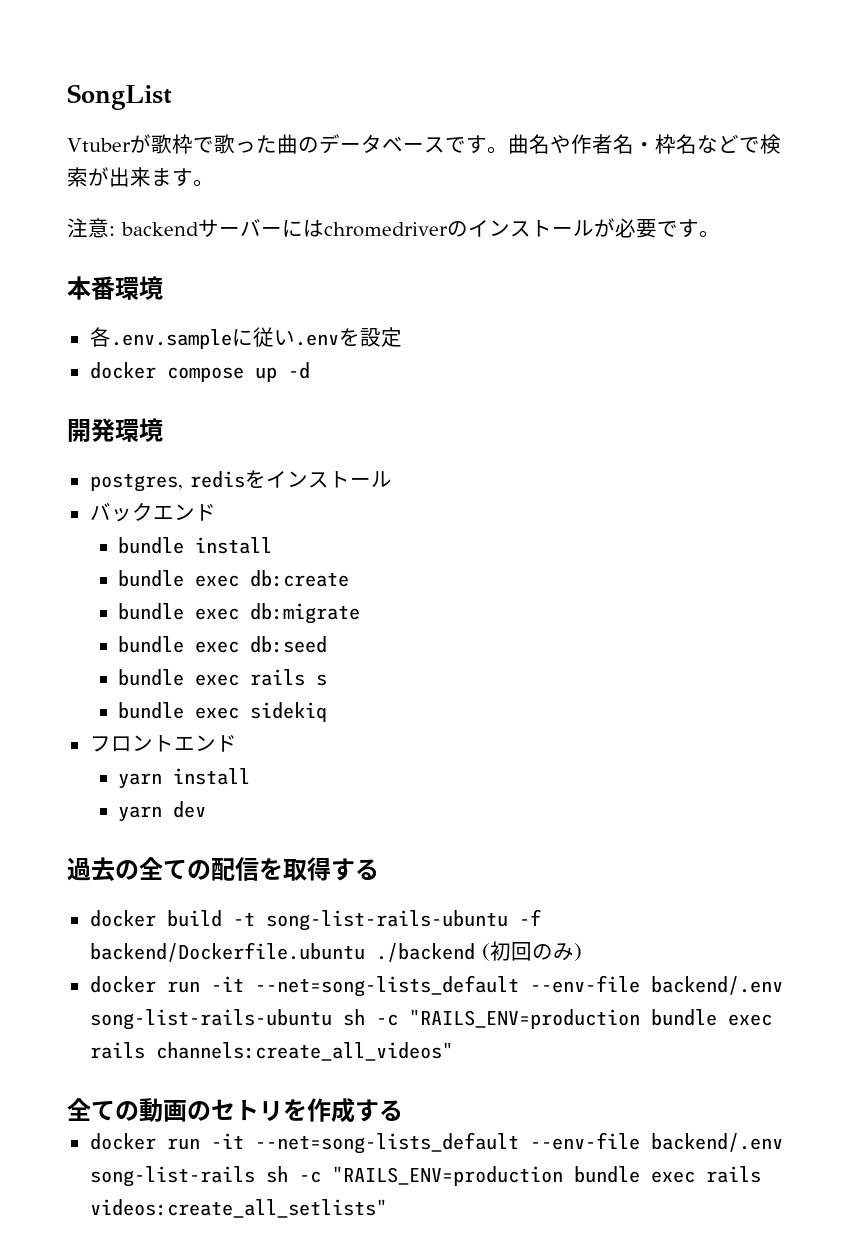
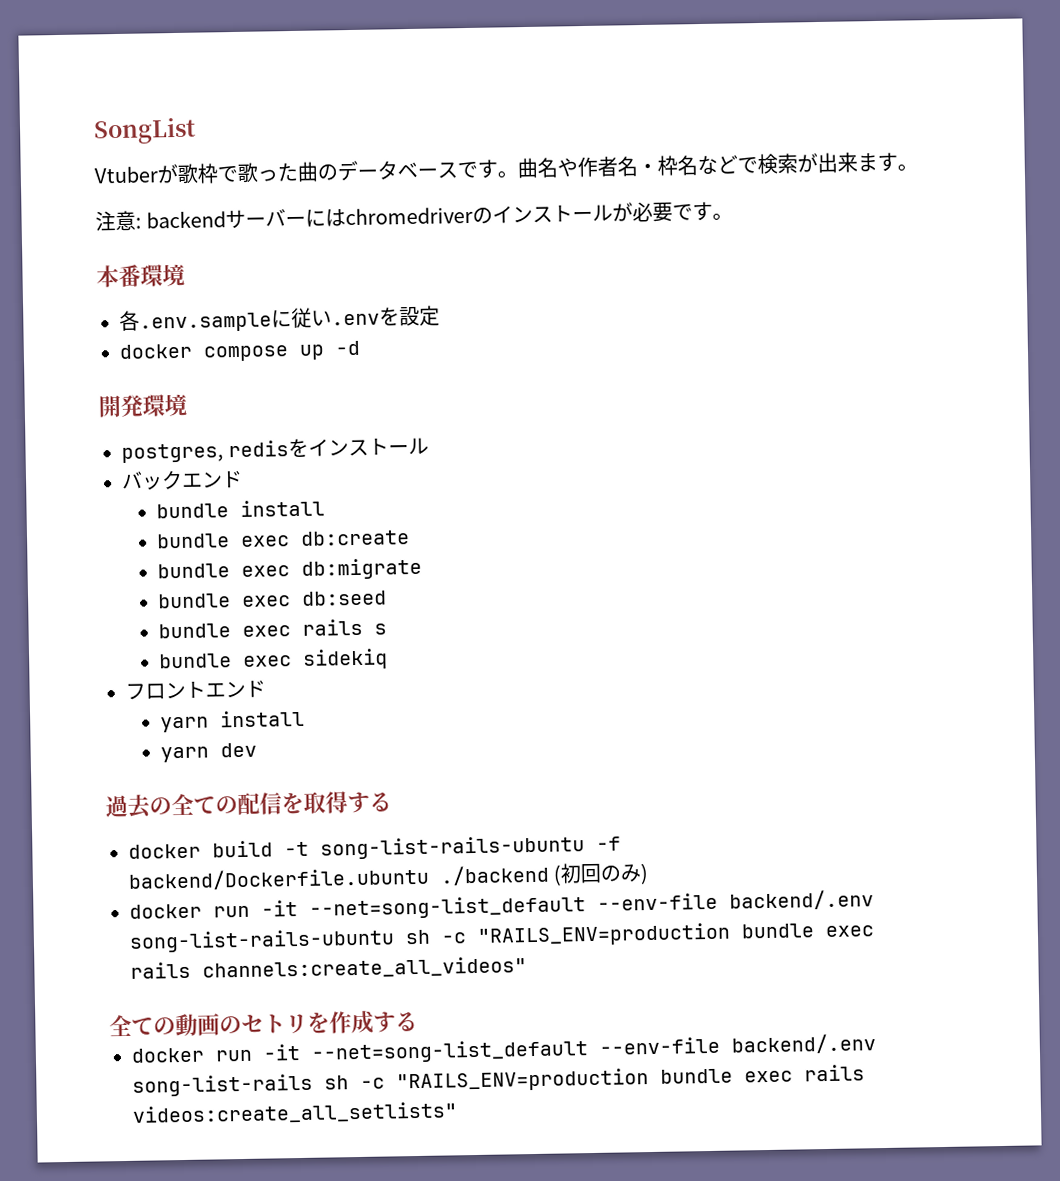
- docker run -it --net=song-lists_default --env-file backend/.env song-list-rails-ubuntu sh -c "RAILS_ENV=production bundle exec rails channels:create_all_videos"
+ docker run -it --net=song-list_default --env-file backend/.env song-list-rails-ubuntu sh -c "RAILS_ENV=production bundle exec rails channels:create_all_videos"
- docker run -it --net=song-lists_default --env-file backend/.env song-list-rails sh -c "RAILS_ENV=production bundle exec rails videos:create_all_setlists"
+ docker run -it --net=song-list_default --env-file backend/.env song-list-rails sh -c "RAILS_ENV=production bundle exec rails videos:create_all_setlists"

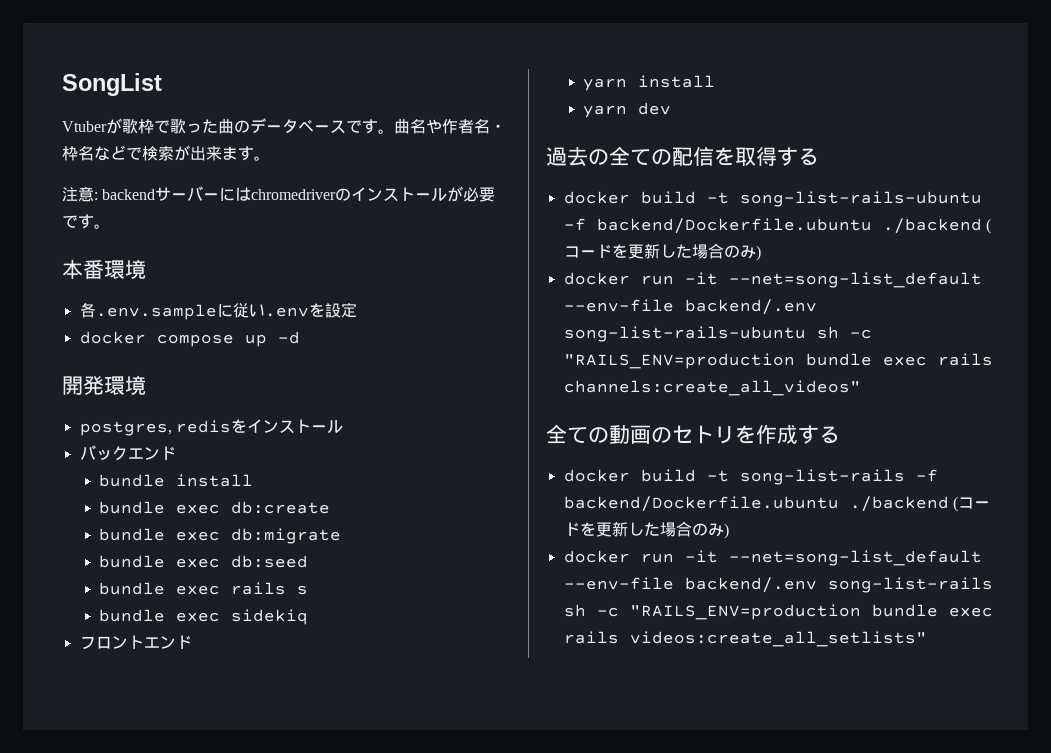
- docker build -t song-list-rails-ubuntu -f backend/Dockerfile.ubuntu ./backend (初回のみ)
+ docker build -t song-list-rails-ubuntu -f backend/Dockerfile.ubuntu ./backend (コードを更新した場合のみ)
+ docker build -t song-list-rails -f backend/Dockerfile.ubuntu ./backend (コードを更新した場合のみ)

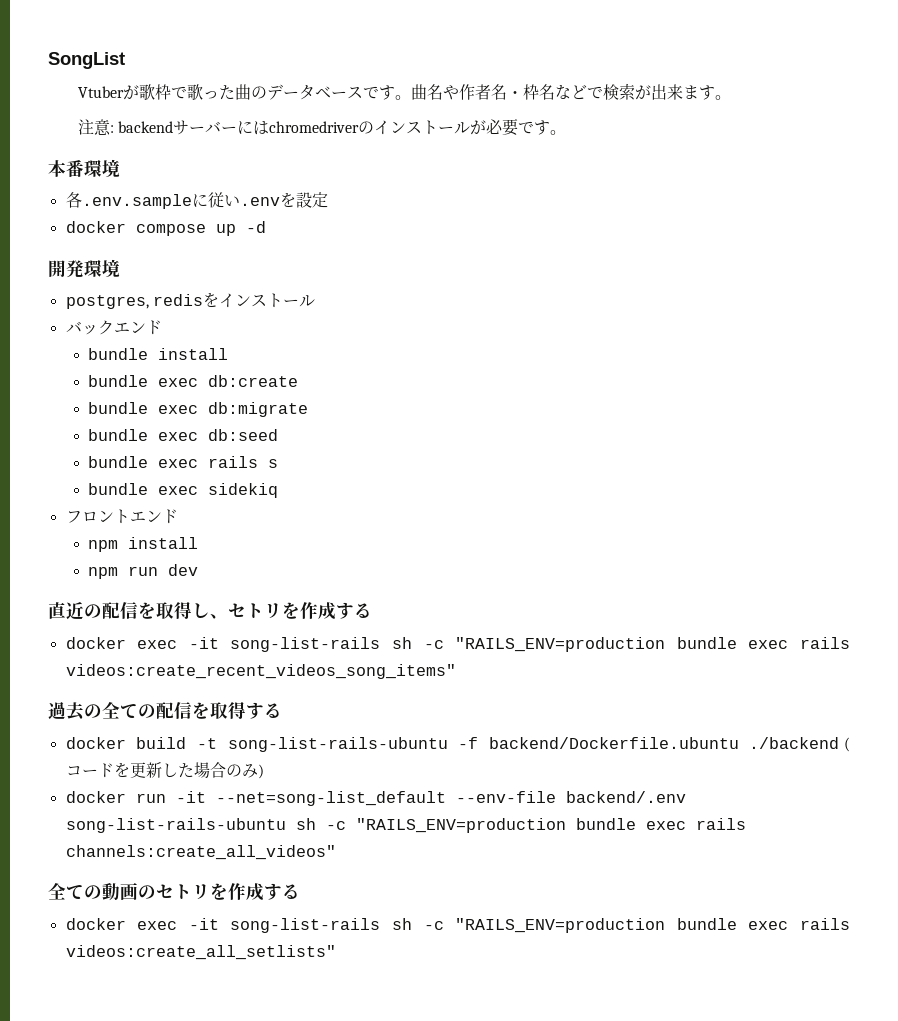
- yarn install
- yarn dev
+ npm install
+ npm run dev
+ 直近の配信を取得し、セトリを作成する
+ docker exec -it song-list-rails sh -c "RAILS_ENV=production bundle exec rails videos:create_recent_videos_song_items"
- docker build -t song-list-rails -f backend/Dockerfile.ubuntu ./backend (コードを更新した場合のみ)
- docker run -it --net=song-list_default --env-file backend/.env song-list-rails sh -c "RAILS_ENV=production bundle exec rails videos:create_all_setlists"
+ docker exec -it song-list-rails sh -c "RAILS_ENV=production bundle exec rails videos:create_all_setlists"

